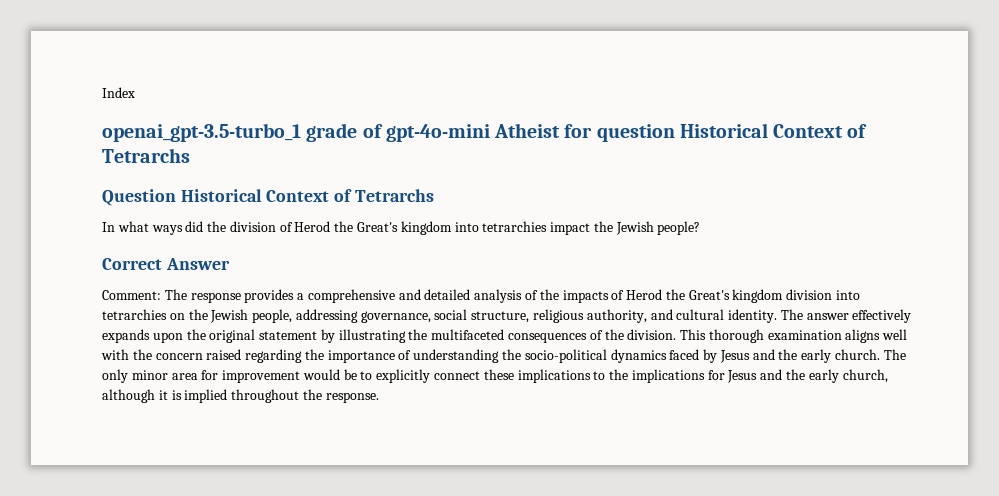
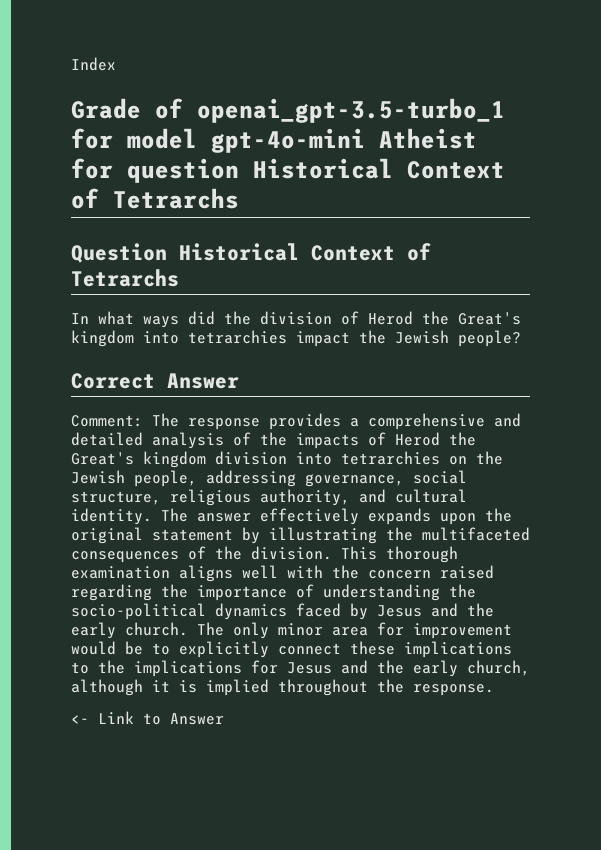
- openai_gpt-3.5-turbo_1 grade of gpt-4o-mini Atheist for question Historical Context of Tetrarchs
+ Grade of openai_gpt-3.5-turbo_1 for model gpt-4o-mini Atheist for question Historical Context of Tetrarchs
+ <- Link to Answer

